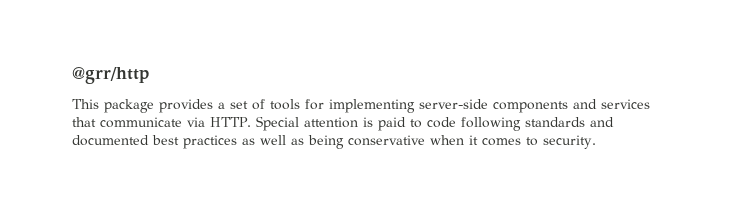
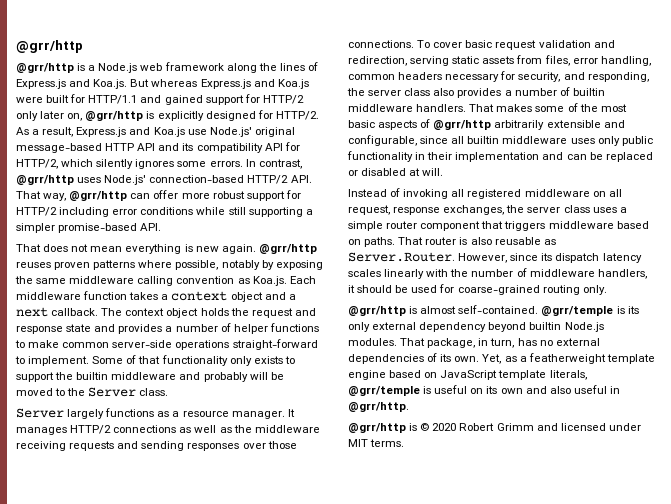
- This package provides a set of tools for implementing server-side components and services that communicate via HTTP. Special attention is paid to code following standards and documented best practices as well as being conservative when it comes to security.
+ @grr/http is a Node.js web framework along the lines of Express.js and Koa.js. But whereas Express.js and Koa.js were built for HTTP/1.1 and gained support for HTTP/2 only later on, @grr/http is explicitly designed for HTTP/2. As a result, Express.js and Koa.js use Node.js' original message-based HTTP API and its compatibility API for HTTP/2, which silently ignores some errors. In contrast, @grr/http uses Node.js' connection-based HTTP/2 API. That way, @grr/http can offer more robust support for HTTP/2 including error conditions while still supporting a simpler promise-based API.
+ That does not mean everything is new again. @grr/http reuses proven patterns where possible, notably by exposing the same middleware calling convention as Koa.js. Each middleware function takes a context object and a next callback. The context object holds the request and response state and provides a number of helper functions to make common server-side operations straight-forward to implement. Some of that functionality only exists to support the builtin middleware and probably will be moved to the Server class.
+ Server largely functions as a resource manager. It manages HTTP/2 connections as well as the middleware receiving requests and sending responses over those connections. To cover basic request validation and redirection, serving static assets from files, error handling, common headers necessary for security, and responding, the server class also provides a number of builtin middleware handlers. That makes some of the most basic aspects of @grr/http arbitrarily extensible and configurable, since all builtin middleware uses only public functionality in their implementation and can be replaced or disabled at will.
+ Instead of invoking all registered middleware on all request, response exchanges, the server class uses a simple router component that triggers middleware based on paths. That router is also reusable as Server.Router. However, since its dispatch latency scales linearly with the number of middleware handlers, it should be used for coarse-grained routing only.
+ @grr/http is almost self-contained. @grr/temple is its only external dependency beyond builtin Node.js modules. That package, in turn, has no external dependencies of its own. Yet, as a featherweight template engine based on JavaScript template literals, @grr/temple is useful on its own and also useful in @grr/http.
+ @grr/http is © 2020 Robert Grimm and licensed under MIT terms.

